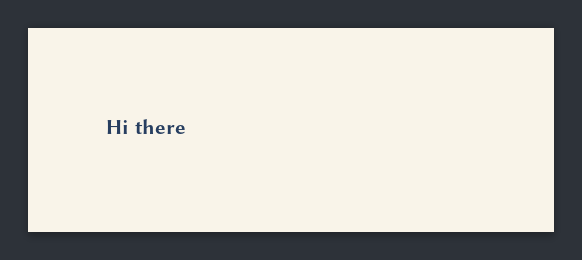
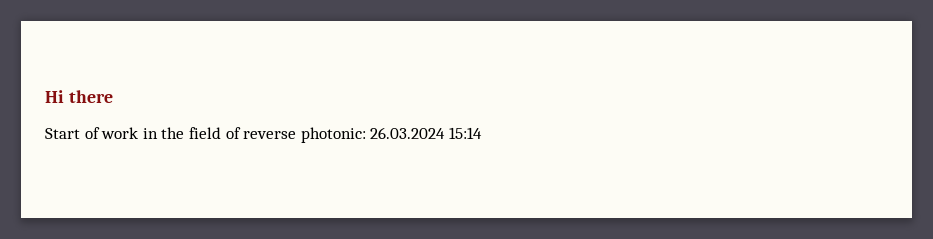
+ Start of work in the field of reverse photonic: 26.03.2024 15:14

